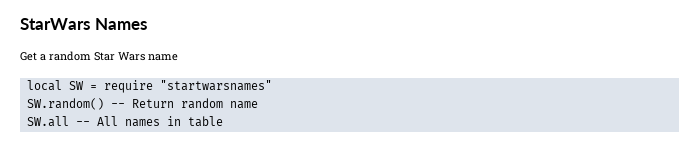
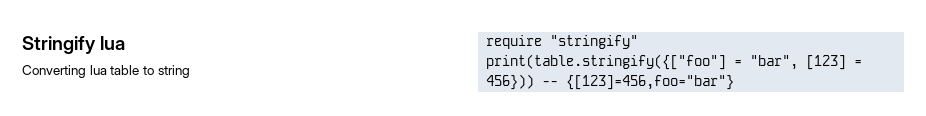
- StarWars Names
- Get a random Star Wars name
- local SW = require "startwarsnames"
- SW.random() -- Return random name
- SW.all -- All names in table
+ Stringify lua
+ Converting lua table to string
+ require "stringify"
+ print(table.stringify({["foo"] = "bar", [123] = 456})) -- {[123]=456,foo="bar"}

